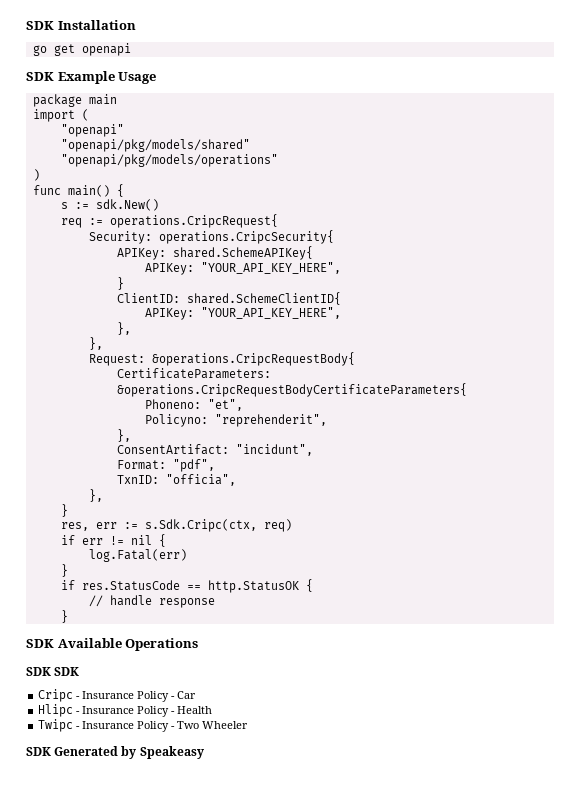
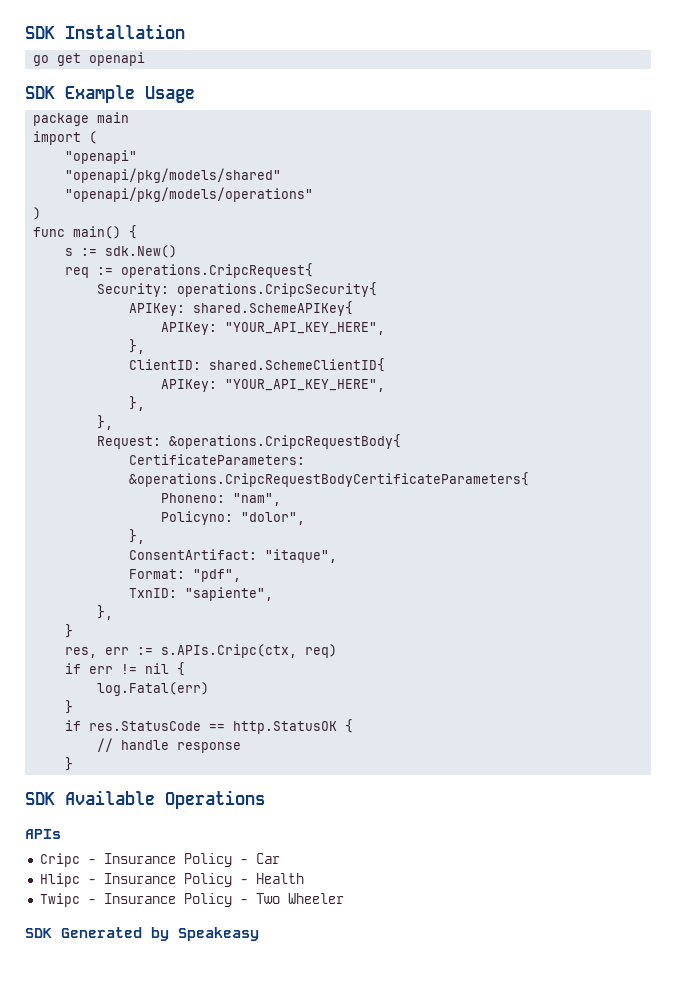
  APIKey: shared.SchemeAPIKey{
  APIKey: "YOUR_API_KEY_HERE",
- }
+ },
- Phoneno: "et",
+ Phoneno: "nam",
- Policyno: "reprehenderit",
+ Policyno: "dolor",
- ConsentArtifact: "incidunt",
+ ConsentArtifact: "itaque",
- TxnID: "officia",
+ TxnID: "sapiente",
- res, err := s.Sdk.Cripc(ctx, req)
+ res, err := s.APIs.Cripc(ctx, req)
- SDK SDK
+ APIs

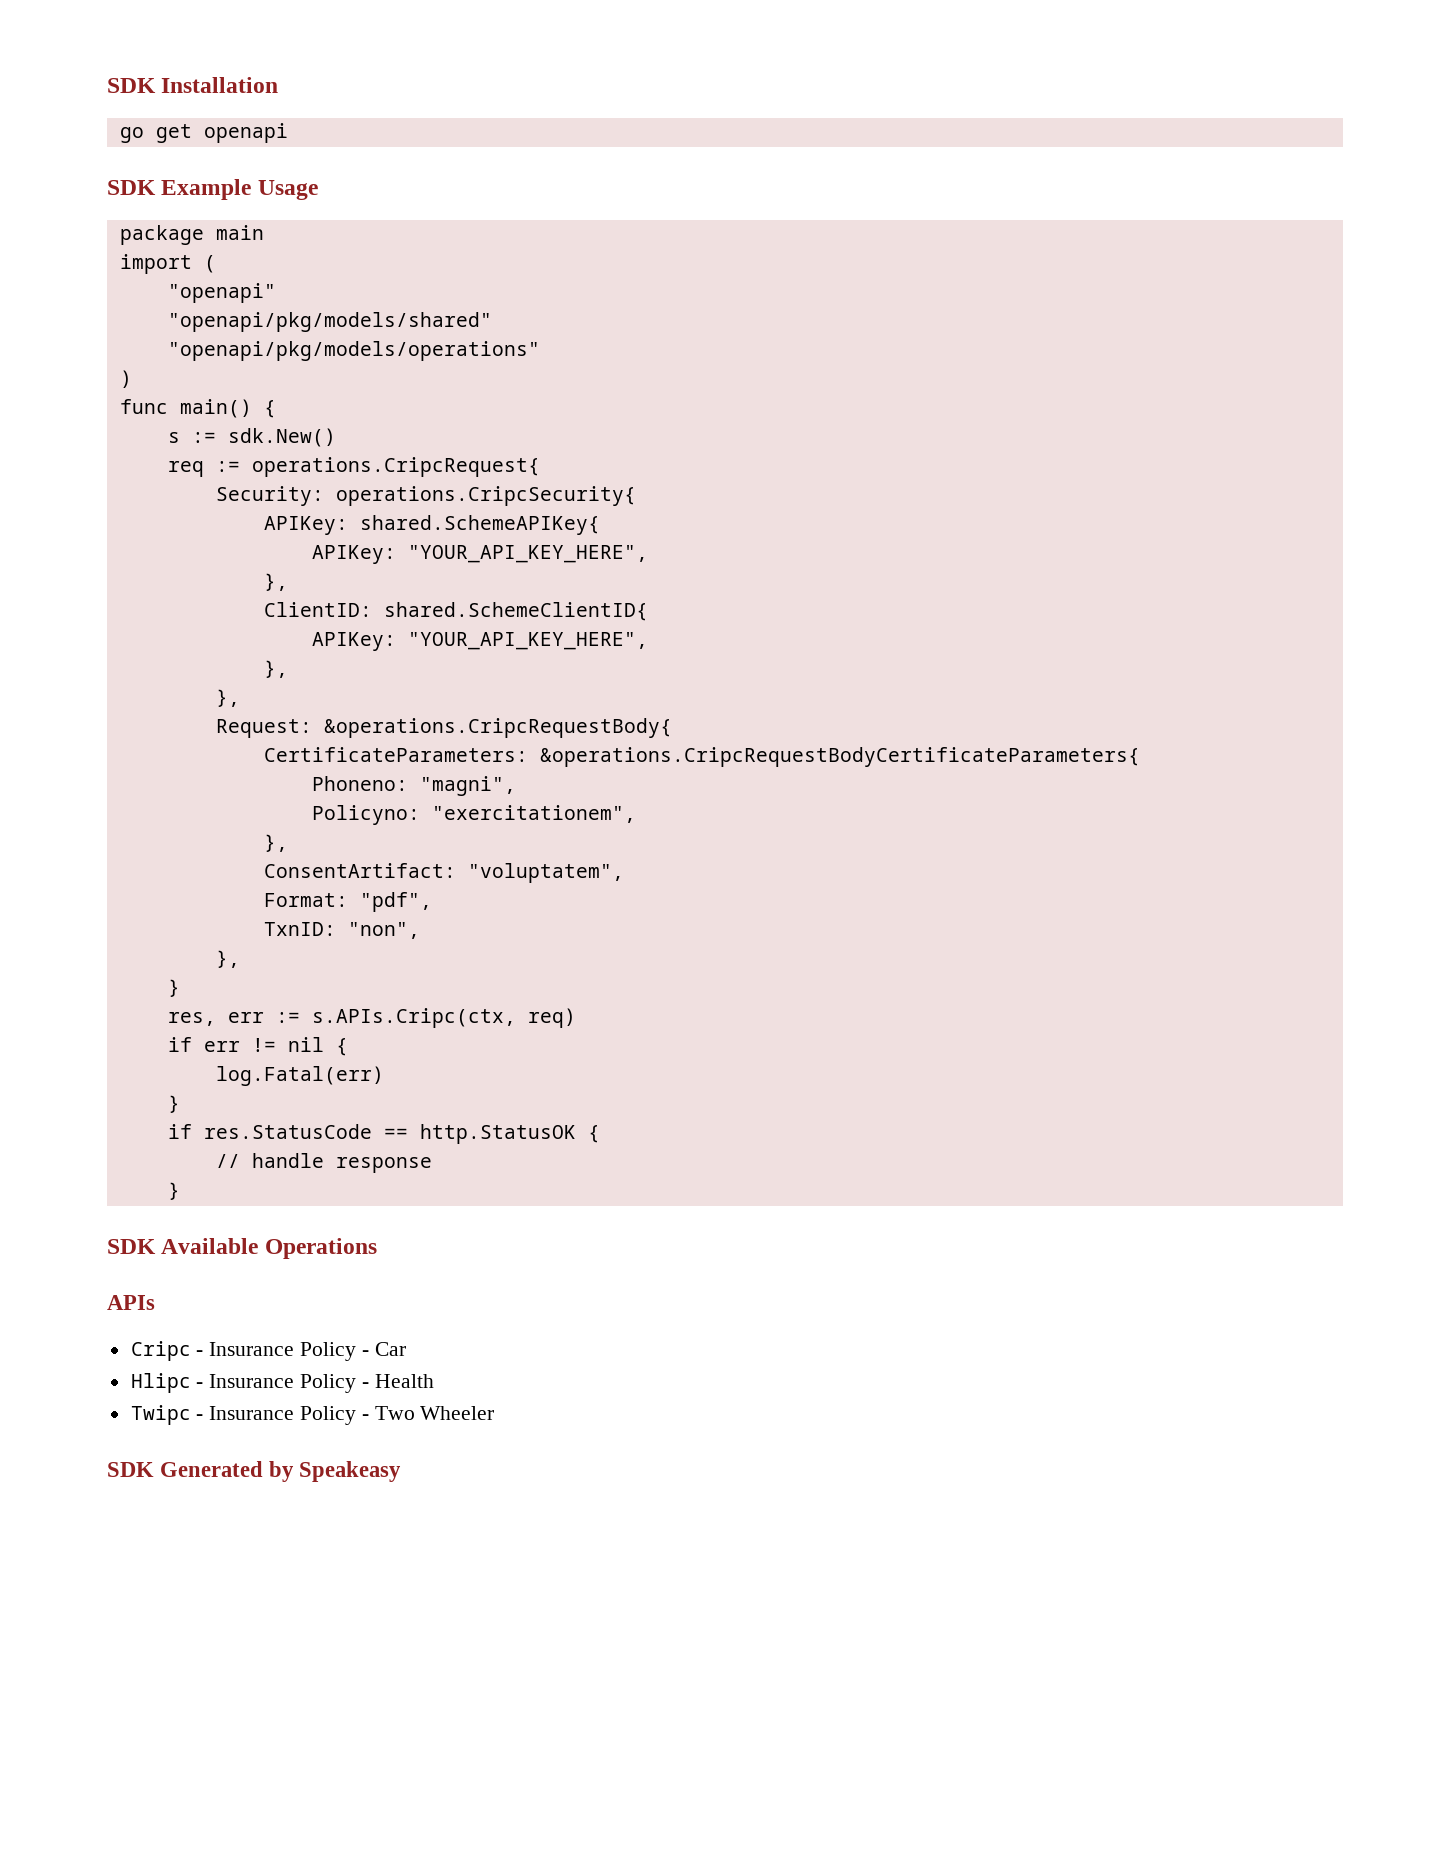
- Phoneno: "nam",
+ Phoneno: "magni",
- Policyno: "dolor",
+ Policyno: "exercitationem",
- ConsentArtifact: "itaque",
+ ConsentArtifact: "voluptatem",
- TxnID: "sapiente",
+ TxnID: "non",

